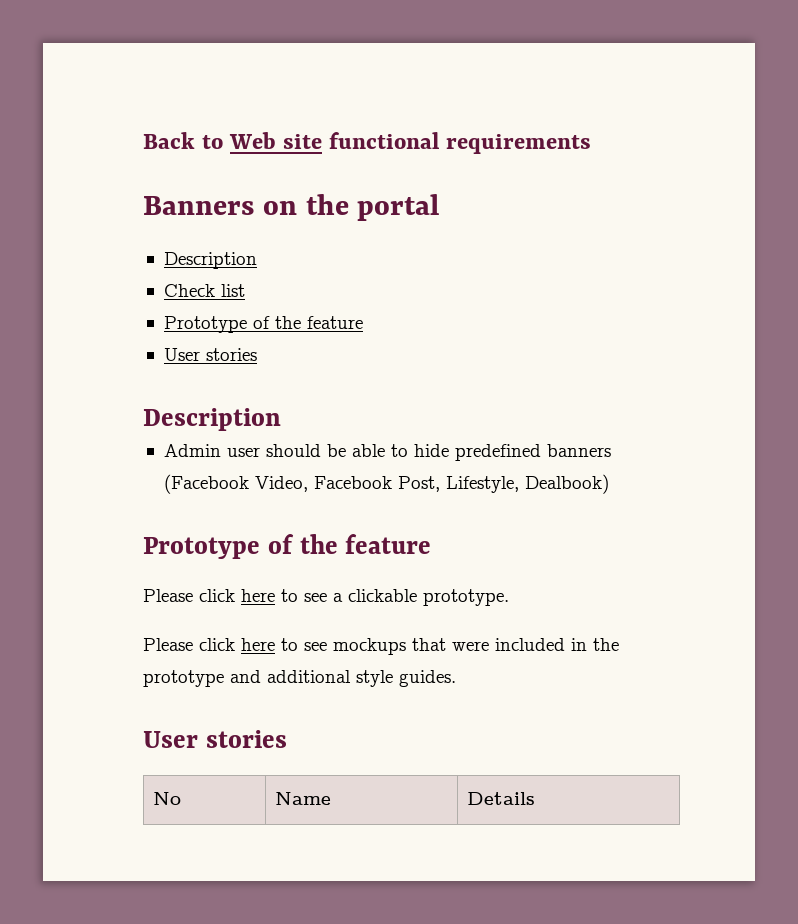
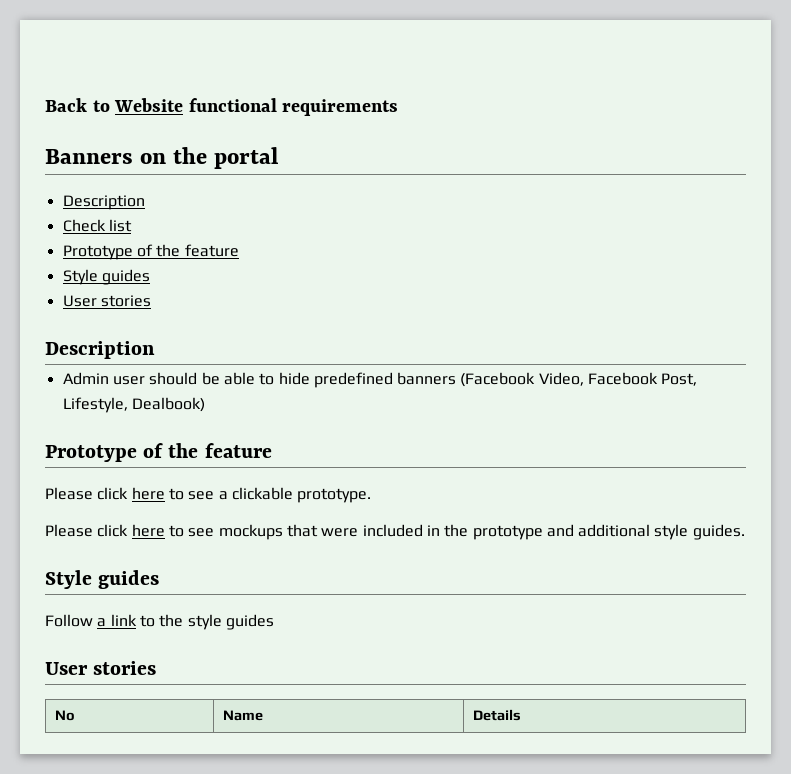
- Back to Web site functional requirements
+ Back to Website functional requirements
  Check list
  Prototype of the feature
+ Style guides
  Please click here to see mockups that were included in the prototype and additional style guides.
+ Style guides
+ Follow a link to the style guides

